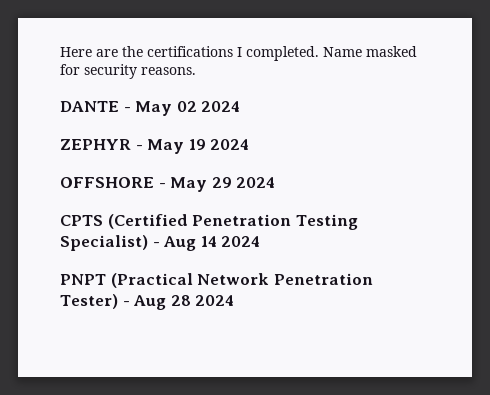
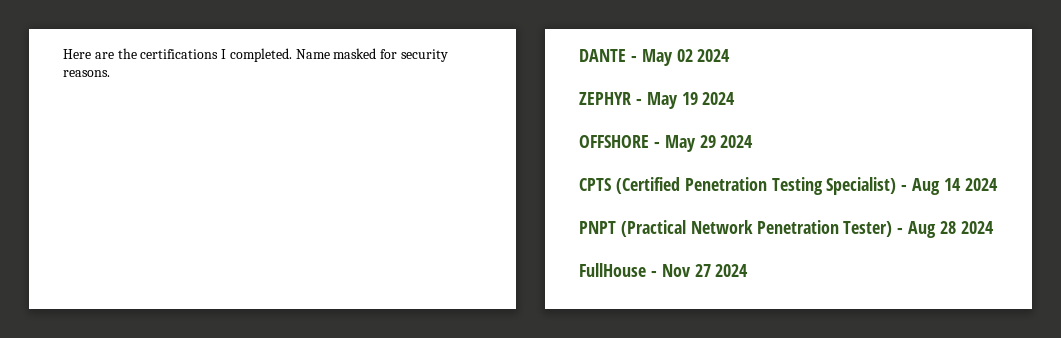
+ FullHouse - Nov 27 2024

